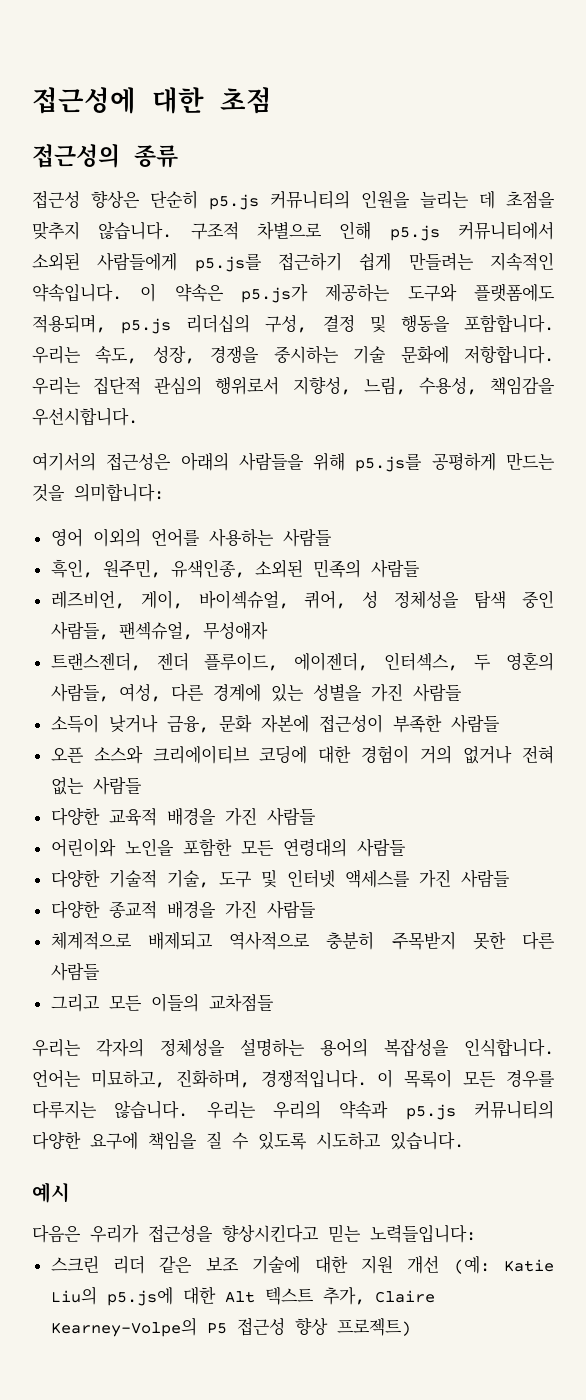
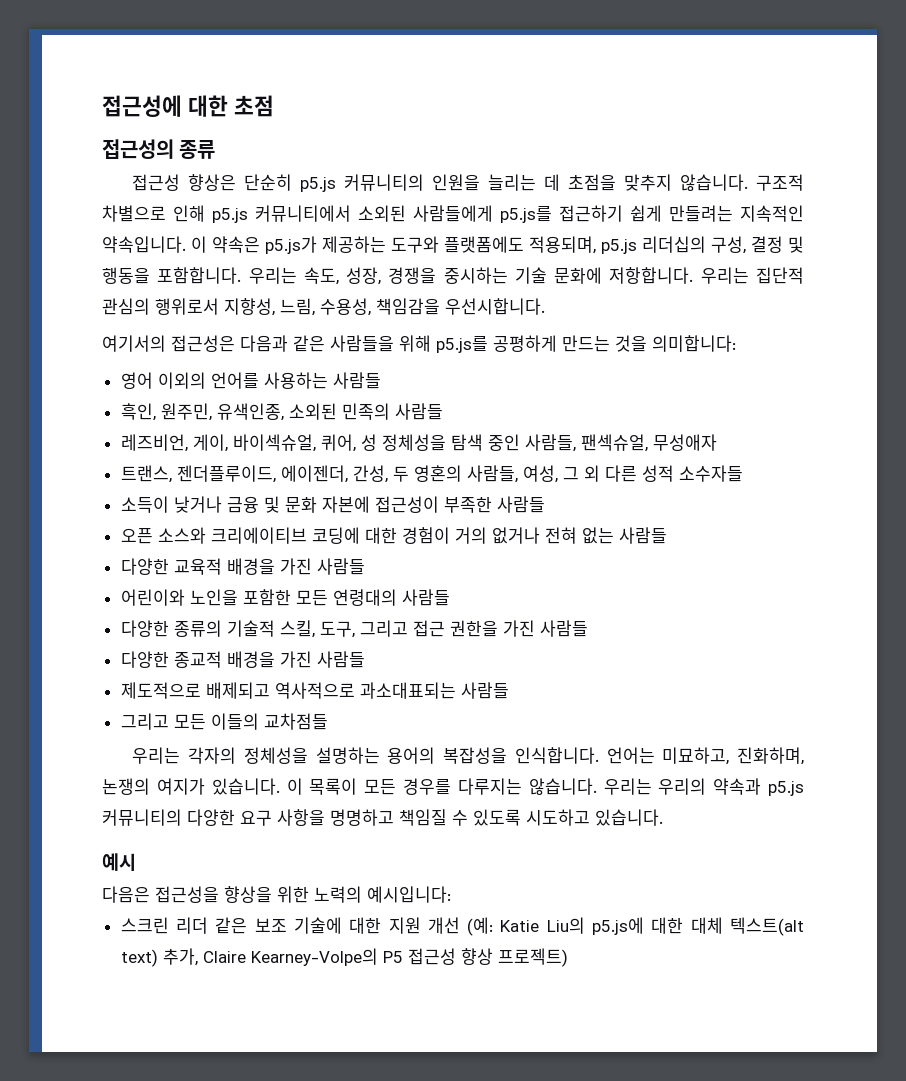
- 여기서의 접근성은 아래의 사람들을 위해 p5.js를 공평하게 만드는 것을 의미합니다:
+ 여기서의 접근성은 다음과 같은 사람들을 위해 p5.js를 공평하게 만드는 것을 의미합니다:
- 트랜스젠더, 젠더 플루이드, 에이젠더, 인터섹스, 두 영혼의 사람들, 여성, 다른 경계에 있는 성별을 가진 사람들
+ 트랜스, 젠더플루이드, 에이젠더, 간성, 두 영혼의 사람들, 여성, 그 외 다른 성적 소수자들
- 소득이 낮거나 금융, 문화 자본에 접근성이 부족한 사람들
+ 소득이 낮거나 금융 및 문화 자본에 접근성이 부족한 사람들
- 다양한 기술적 기술, 도구 및 인터넷 액세스를 가진 사람들
+ 다양한 종류의 기술적 스킬, 도구, 그리고 접근 권한을 가진 사람들
- 체계적으로 배제되고 역사적으로 충분히 주목받지 못한 다른 사람들
+ 제도적으로 배제되고 역사적으로 과소대표되는 사람들
- 언어는 미묘하고, 진화하며, 경쟁적입니다.
+ 언어는 미묘하고, 진화하며, 논쟁의 여지가 있습니다.
- 우리는 우리의 약속과 p5.js 커뮤니티의 다양한 요구에 책임을 질 수 있도록 시도하고 있습니다.
+ 우리는 우리의 약속과 p5.js 커뮤니티의 다양한 요구 사항을 명명하고 책임질 수 있도록 시도하고 있습니다.
- 다음은 우리가 접근성을 향상시킨다고 믿는 노력들입니다:
+ 다음은 접근성을 향상을 위한 노력의 예시입니다:
- 스크린 리더 같은 보조 기술에 대한 지원 개선 (예: Katie Liu의 p5.js에 대한 Alt 텍스트 추가, Claire Kearney-Volpe의 P5 접근성 향상 프로젝트)
+ 스크린 리더 같은 보조 기술에 대한 지원 개선 (예: Katie Liu의 p5.js에 대한 대체 텍스트(alt text) 추가, Claire Kearney-Volpe의 P5 접근성 향상 프로젝트)

